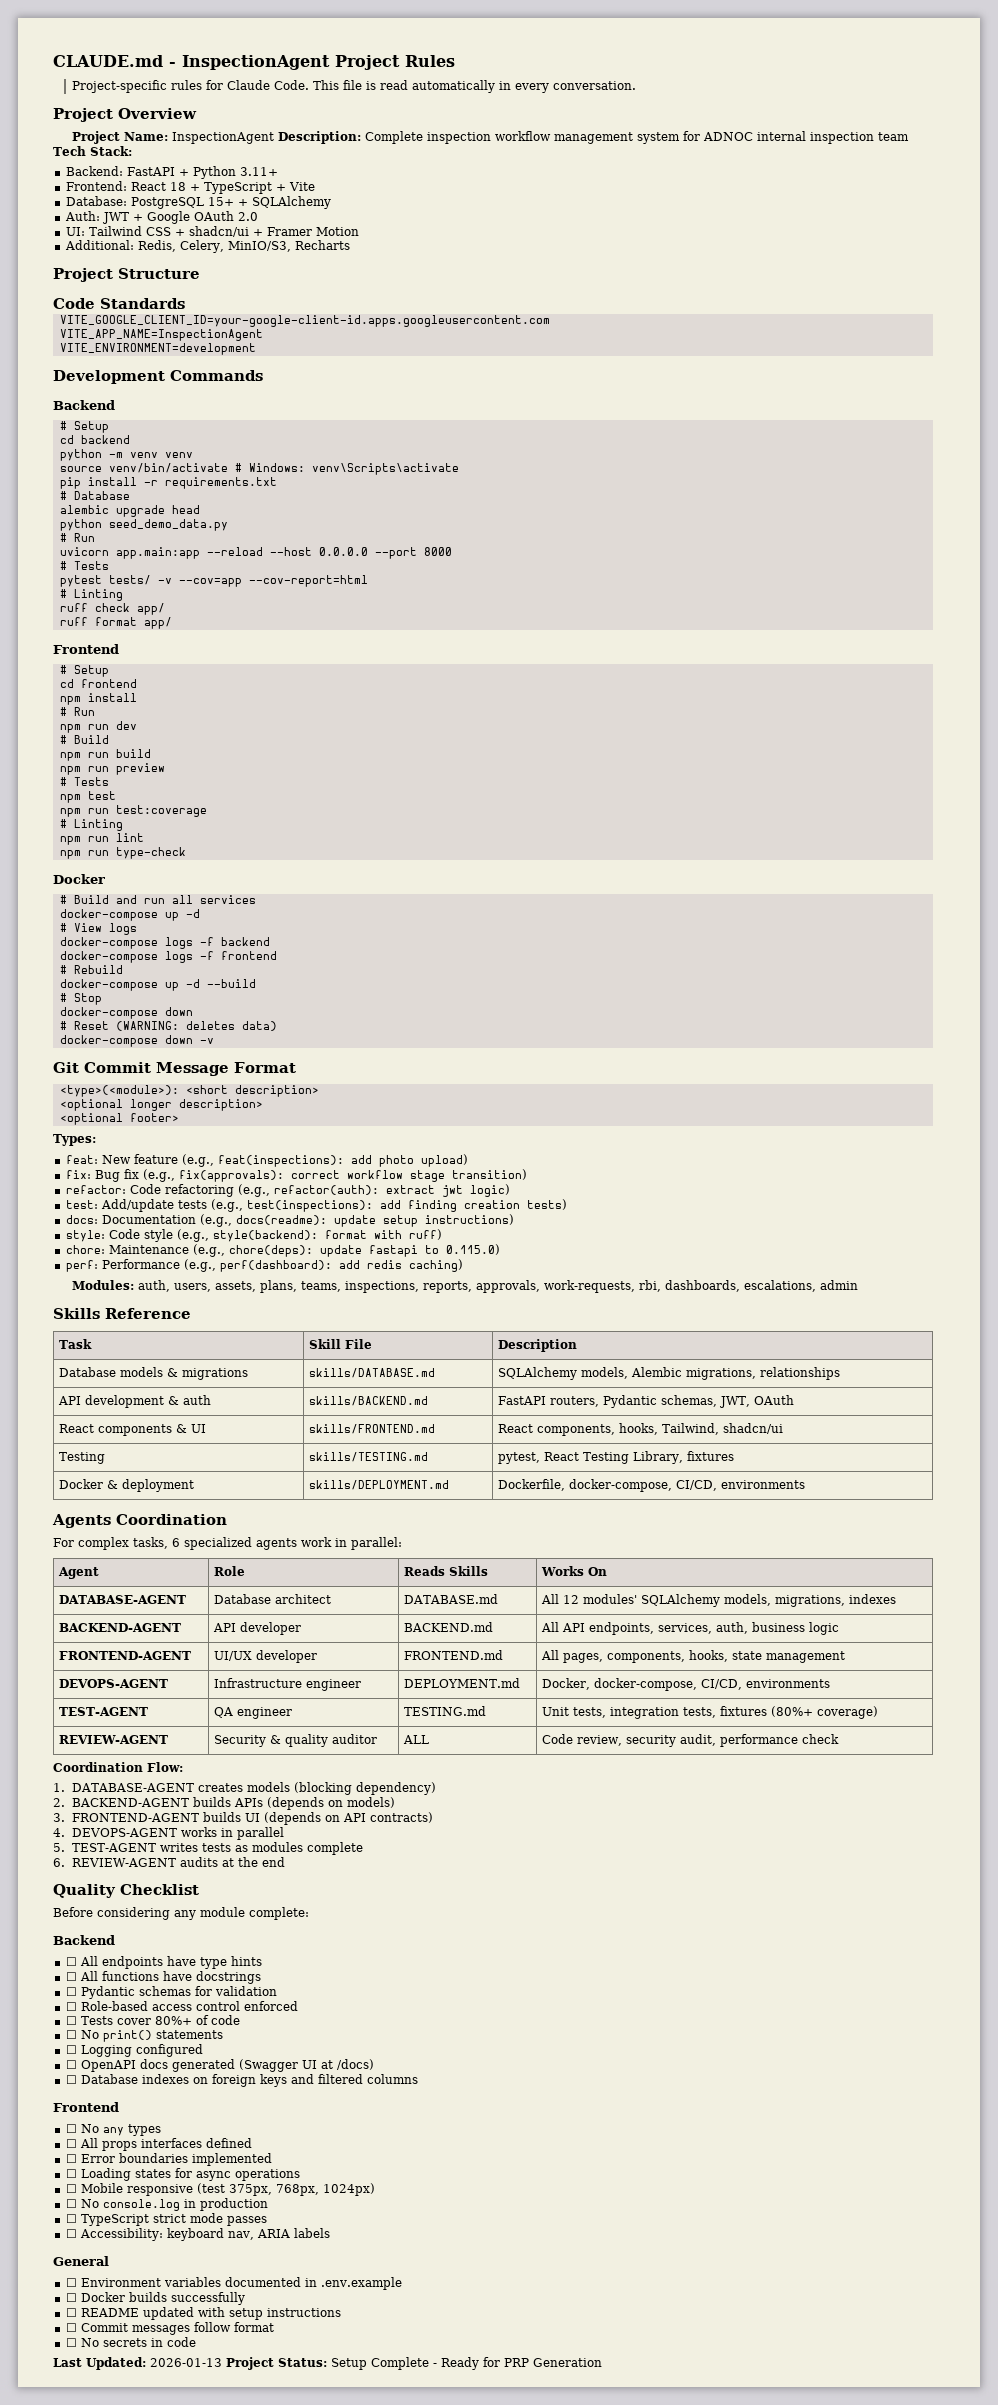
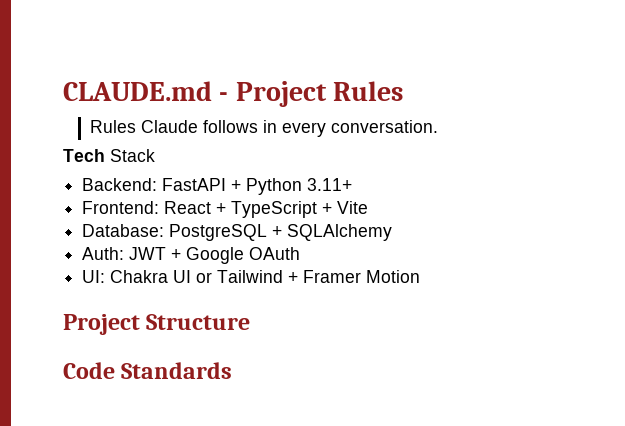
- CLAUDE.md - InspectionAgent Project Rules
+ CLAUDE.md - Project Rules
- Project-specific rules for Claude Code. This file is read automatically in every conversation.
- Project Overview
- Project Name: InspectionAgent Description: Complete inspection workflow management system for ADNOC internal inspection team Tech Stack:
+ Rules Claude follows in every conversation.
+ Tech Stack
- Frontend: React 18 + TypeScript + Vite
+ Frontend: React + TypeScript + Vite
- Database: PostgreSQL 15+ + SQLAlchemy
+ Database: PostgreSQL + SQLAlchemy
- Auth: JWT + Google OAuth 2.0
+ Auth: JWT + Google OAuth
- UI: Tailwind CSS + shadcn/ui + Framer Motion
+ UI: Chakra UI or Tailwind + Framer Motion
- Additional: Redis, Celery, MinIO/S3, Recharts
- VITE_GOOGLE_CLIENT_ID=your-google-client-id.apps.googleusercontent.com
- VITE_APP_NAME=InspectionAgent
- VITE_ENVIRONMENT=development
- Development Commands
- Backend
- # Setup
- cd backend
- python -m venv venv
- source venv/bin/activate # Windows: venv\Scripts\activate
- pip install -r requirements.txt
- # Database
- alembic upgrade head
- python seed_demo_data.py
- # Run
- uvicorn app.main:app --reload --host 0.0.0.0 --port 8000
- # Tests
- pytest tests/ -v --cov=app --cov-report=html
- # Linting
- ruff check app/
- ruff format app/
- Frontend
- # Setup
- cd frontend
- npm install
- # Run
- npm run dev
- # Build
- npm run build
- npm run preview
- # Tests
- npm test
- npm run test:coverage
- # Linting
- npm run lint
- npm run type-check
- Docker
- # Build and run all services
- docker-compose up -d
- # View logs
- docker-compose logs -f backend
- docker-compose logs -f frontend
- # Rebuild
- docker-compose up -d --build
- # Stop
- docker-compose down
- # Reset (WARNING: deletes data)
- docker-compose down -v
- Git Commit Message Format
- <type>(<module>): <short description>
- <optional longer description>
- <optional footer>
- Types:
- feat: New feature (e.g., feat(inspections): add photo upload)
- fix: Bug fix (e.g., fix(approvals): correct workflow stage transition)
- refactor: Code refactoring (e.g., refactor(auth): extract jwt logic)
- test: Add/update tests (e.g., test(inspections): add finding creation tests)
- docs: Documentation (e.g., docs(readme): update setup instructions)
- style: Code style (e.g., style(backend): format with ruff)
- chore: Maintenance (e.g., chore(deps): update fastapi to 0.115.0)
- perf: Performance (e.g., perf(dashboard): add redis caching)
- Modules: auth, users, assets, plans, teams, inspections, reports, approvals, work-requests, rbi, dashboards, escalations, admin
- Skills Reference
- Task | Skill File | Description
- Database models & migrations | skills/DATABASE.md | SQLAlchemy models, Alembic migrations, relationships
- API development & auth | skills/BACKEND.md | FastAPI routers, Pydantic schemas, JWT, OAuth
- React components & UI | skills/FRONTEND.md | React components, hooks, Tailwind, shadcn/ui
- Testing | skills/TESTING.md | pytest, React Testing Library, fixtures
- Docker & deployment | skills/DEPLOYMENT.md | Dockerfile, docker-compose, CI/CD, environments
- Agents Coordination
- For complex tasks, 6 specialized agents work in parallel:
- Agent | Role | Reads Skills | Works On
- DATABASE-AGENT | Database architect | DATABASE.md | All 12 modules' SQLAlchemy models, migrations, indexes
- BACKEND-AGENT | API developer | BACKEND.md | All API endpoints, services, auth, business logic
- FRONTEND-AGENT | UI/UX developer | FRONTEND.md | All pages, components, hooks, state management
- DEVOPS-AGENT | Infrastructure engineer | DEPLOYMENT.md | Docker, docker-compose, CI/CD, environments
- TEST-AGENT | QA engineer | TESTING.md | Unit tests, integration tests, fixtures (80%+ coverage)
- REVIEW-AGENT | Security & quality auditor | ALL | Code review, security audit, performance check
- Coordination Flow:
- 1. DATABASE-AGENT creates models (blocking dependency)
- 2. BACKEND-AGENT builds APIs (depends on models)
- 3. FRONTEND-AGENT builds UI (depends on API contracts)
- 4. DEVOPS-AGENT works in parallel
- 5. TEST-AGENT writes tests as modules complete
- 6. REVIEW-AGENT audits at the end
- Quality Checklist
- Before considering any module complete:
- Backend
- ☐ All endpoints have type hints
- ☐ All functions have docstrings
- ☐ Pydantic schemas for validation
- ☐ Role-based access control enforced
- ☐ Tests cover 80%+ of code
- ☐ No print() statements
- ☐ Logging configured
- ☐ OpenAPI docs generated (Swagger UI at /docs)
- ☐ Database indexes on foreign keys and filtered columns
- Frontend
- ☐ No any types
- ☐ All props interfaces defined
- ☐ Error boundaries implemented
- ☐ Loading states for async operations
- ☐ Mobile responsive (test 375px, 768px, 1024px)
- ☐ No console.log in production
- ☐ TypeScript strict mode passes
- ☐ Accessibility: keyboard nav, ARIA labels
- General
- ☐ Environment variables documented in .env.example
- ☐ Docker builds successfully
- ☐ README updated with setup instructions
- ☐ Commit messages follow format
- ☐ No secrets in code
- Last Updated: 2026-01-13 Project Status: Setup Complete - Ready for PRP Generation

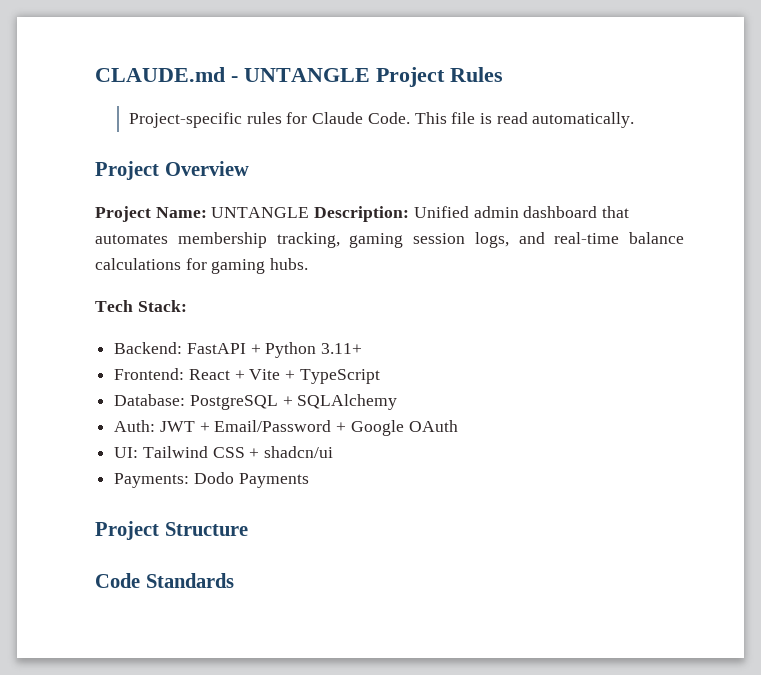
- CLAUDE.md - Project Rules
+ CLAUDE.md - UNTANGLE Project Rules
- Rules Claude follows in every conversation.
+ Project-specific rules for Claude Code. This file is read automatically.
+ Project Overview
+ Project Name: UNTANGLE Description: Unified admin dashboard that automates membership tracking, gaming session logs, and real-time balance calculations for gaming hubs.
- Tech Stack
+ Tech Stack:
- Frontend: React + TypeScript + Vite
+ Frontend: React + Vite + TypeScript
- Auth: JWT + Google OAuth
+ Auth: JWT + Email/Password + Google OAuth
- UI: Chakra UI or Tailwind + Framer Motion
+ UI: Tailwind CSS + shadcn/ui
+ Payments: Dodo Payments

